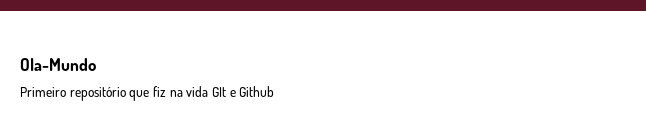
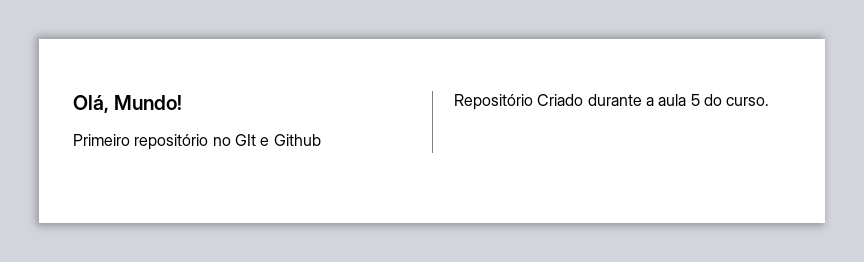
- Ola-Mundo
+ Olá, Mundo!
- Primeiro repositório que fiz na vida GIt e Github
+ Primeiro repositório no GIt e Github
+ Repositório Criado durante a aula 5 do curso.

